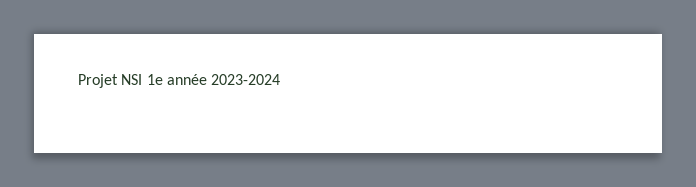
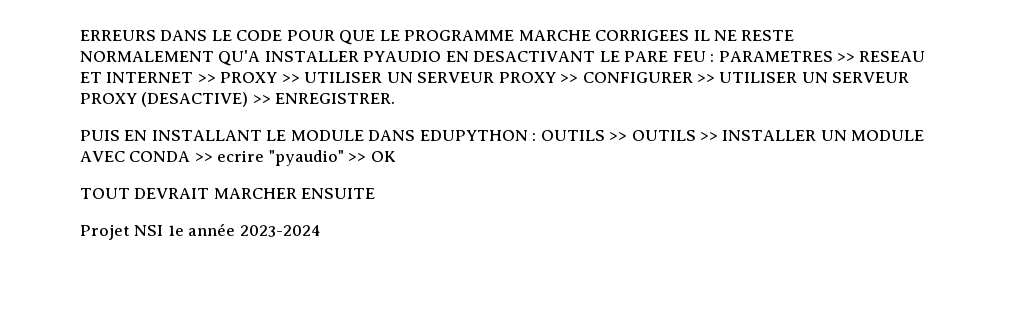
+ ERREURS DANS LE CODE POUR QUE LE PROGRAMME MARCHE CORRIGEES IL NE RESTE NORMALEMENT QU'A INSTALLER PYAUDIO EN DESACTIVANT LE PARE FEU : PARAMETRES >> RESEAU ET INTERNET >> PROXY >> UTILISER UN SERVEUR PROXY >> CONFIGURER >> UTILISER UN SERVEUR PROXY (DESACTIVE) >> ENREGISTRER.
+ PUIS EN INSTALLANT LE MODULE DANS EDUPYTHON : OUTILS >> OUTILS >> INSTALLER UN MODULE AVEC CONDA >> ecrire "pyaudio" >> OK
+ TOUT DEVRAIT MARCHER ENSUITE

